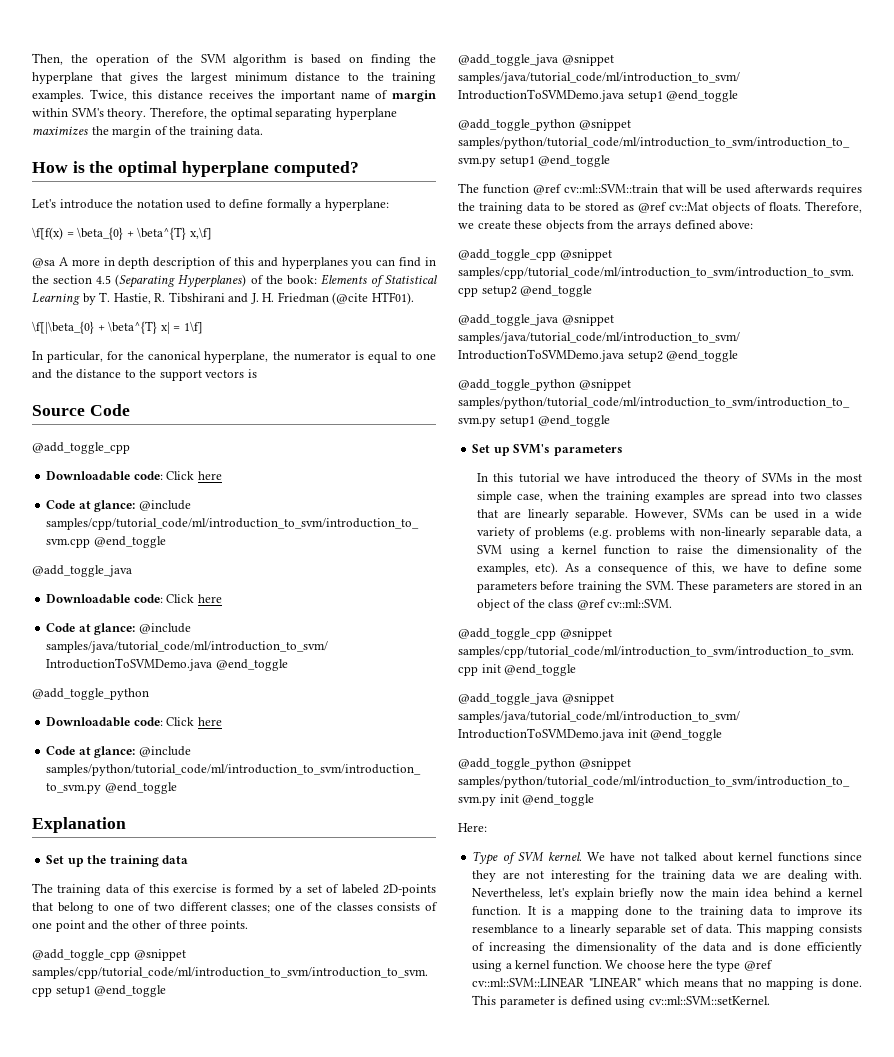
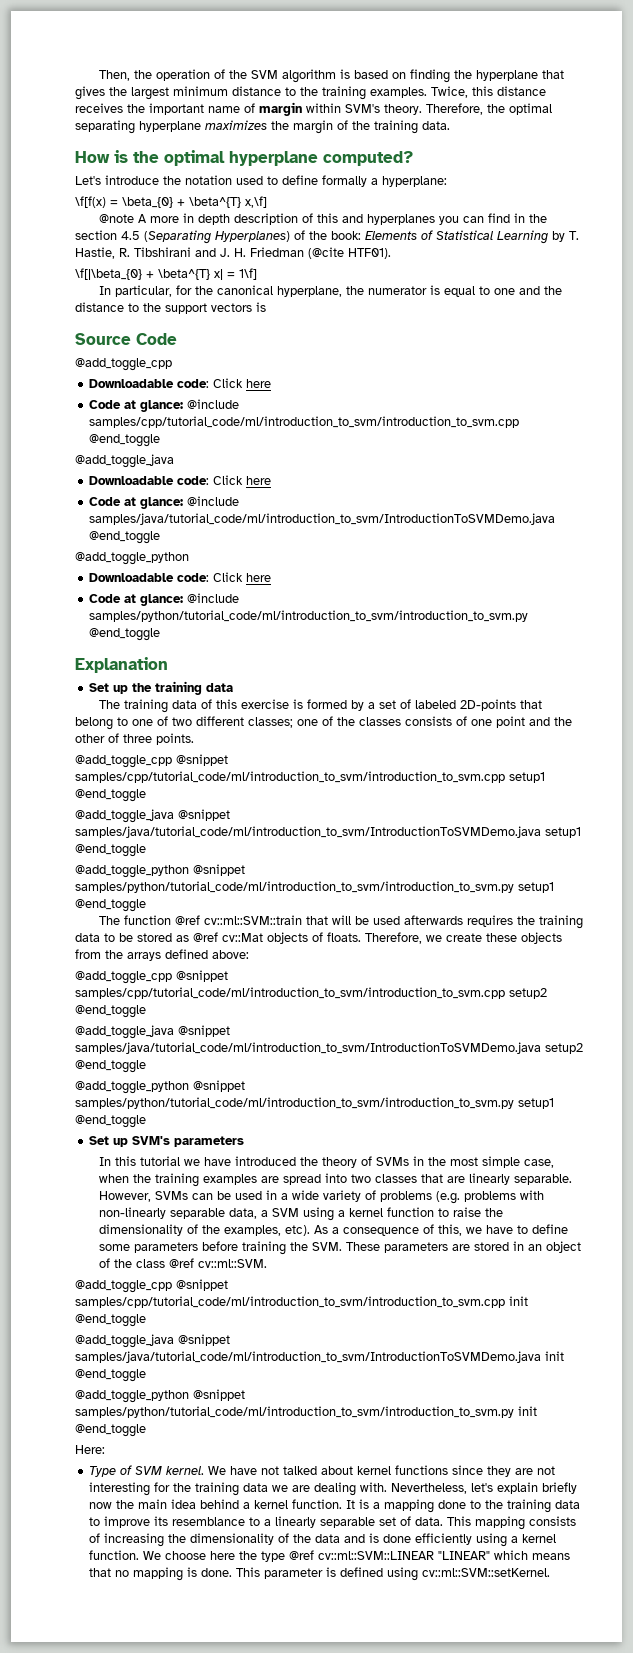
- @sa A more in depth description of this and hyperplanes you can find in the section 4.5 (Separating Hyperplanes) of the book: Elements of Statistical Learning by T. Hastie, R. Tibshirani and J. H. Friedman (@cite HTF01).
+ @note A more in depth description of this and hyperplanes you can find in the section 4.5 (Separating Hyperplanes) of the book: Elements of Statistical Learning by T. Hastie, R. Tibshirani and J. H. Friedman (@cite HTF01).

